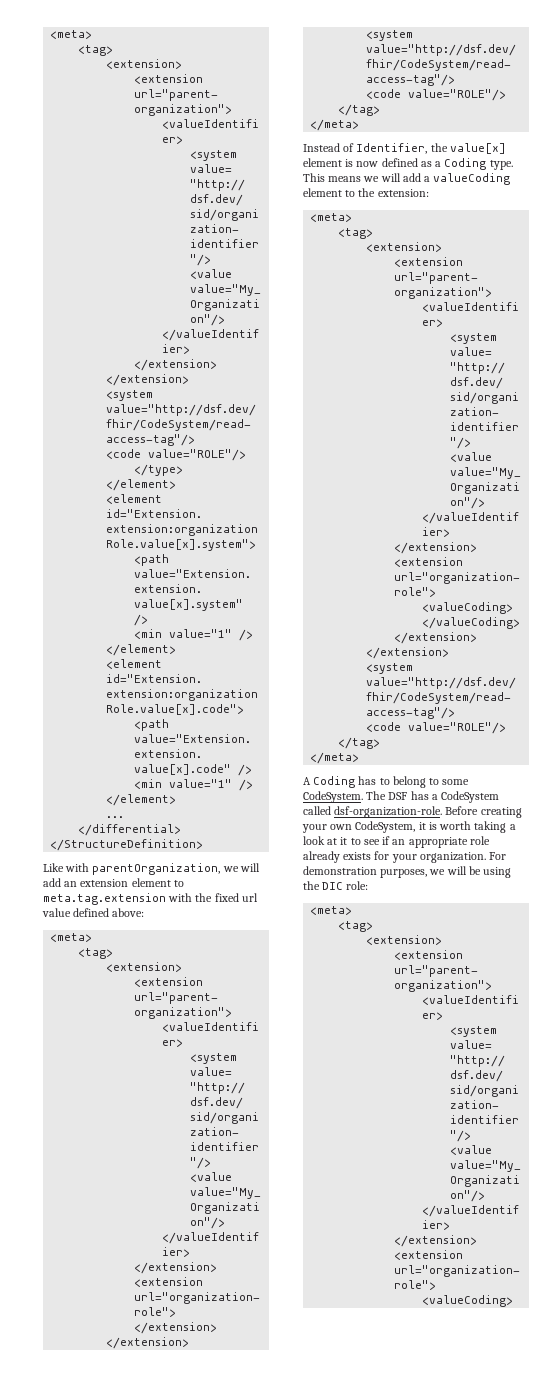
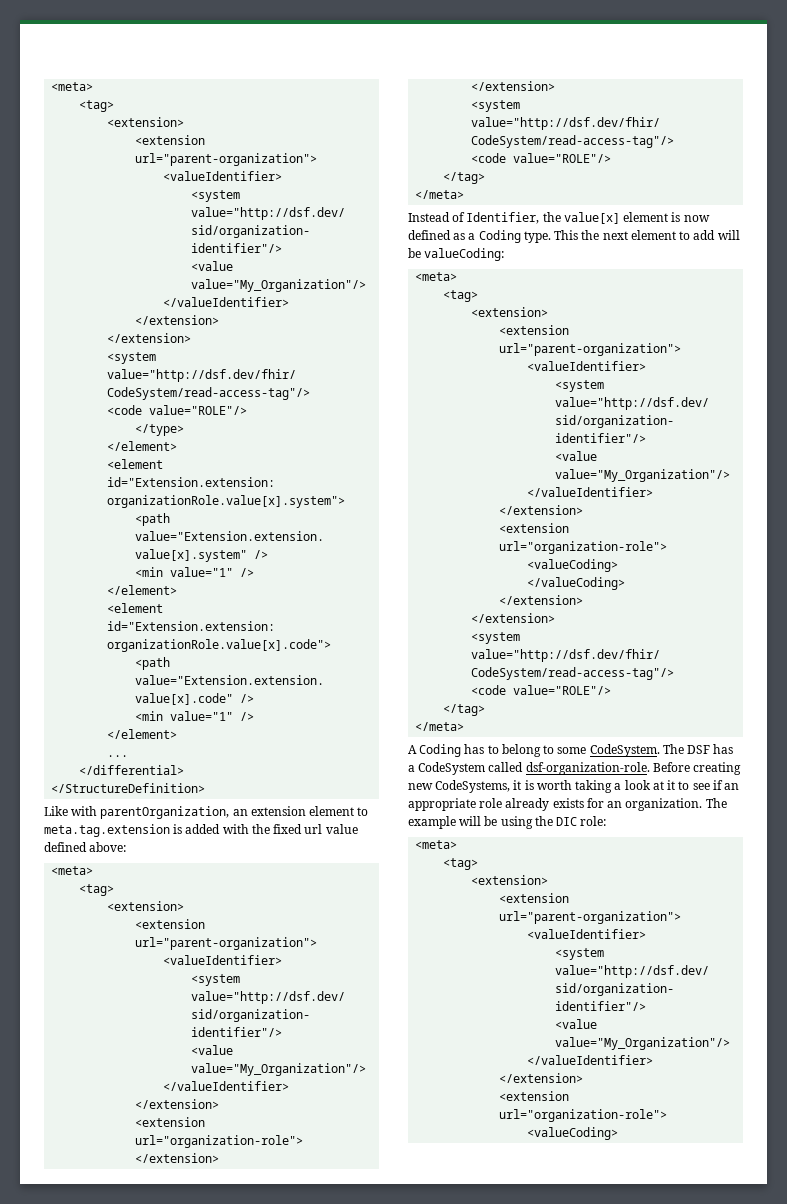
- Like with parentOrganization, we will add an extension element to meta.tag.extension with the fixed url value defined above:
+ Like with parentOrganization, an extension element to meta.tag.extension is added with the fixed url value defined above:
- This means we will add a valueCoding element to the extension:
+ This the next element to add will be valueCoding:
- Before creating your own CodeSystem, it is worth taking a look at it to see if an appropriate role already exists for your organization. For demonstration purposes, we will be using the DIC role:
+ Before creating new CodeSystems, it is worth taking a look at it to see if an appropriate role already exists for an organization. The example will be using the DIC role:

